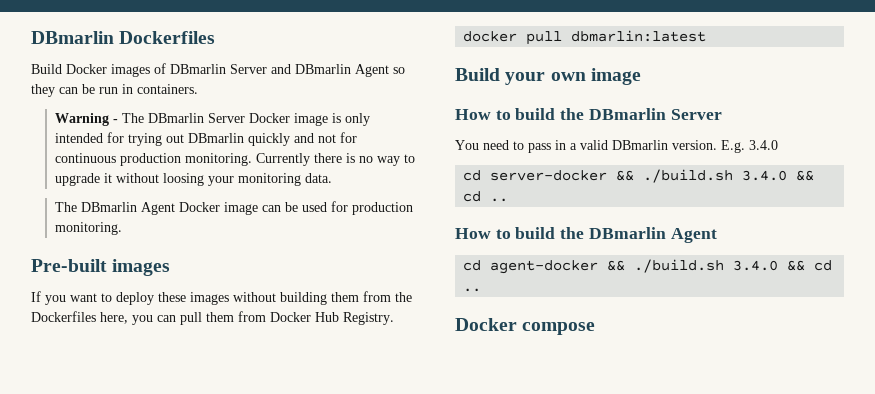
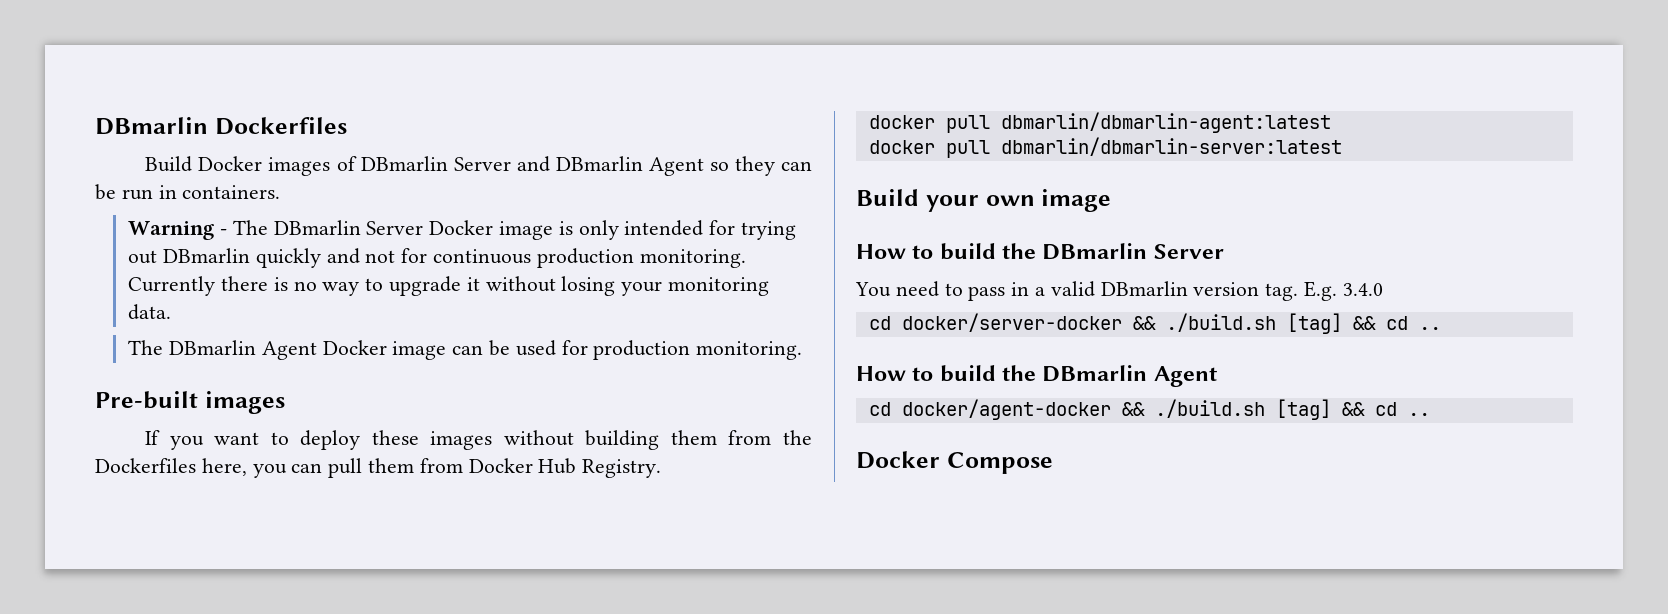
- Currently there is no way to upgrade it without loosing your monitoring data.
+ Currently there is no way to upgrade it without losing your monitoring data.
- docker pull dbmarlin:latest
+ docker pull dbmarlin/dbmarlin-agent:latest
+ docker pull dbmarlin/dbmarlin-server:latest
- You need to pass in a valid DBmarlin version.
+ You need to pass in a valid DBmarlin version tag.
- cd server-docker && ./build.sh 3.4.0 && cd ..
+ cd docker/server-docker && ./build.sh [tag] && cd ..
- cd agent-docker && ./build.sh 3.4.0 && cd ..
+ cd docker/agent-docker && ./build.sh [tag] && cd ..
- Docker compose
+ Docker Compose

